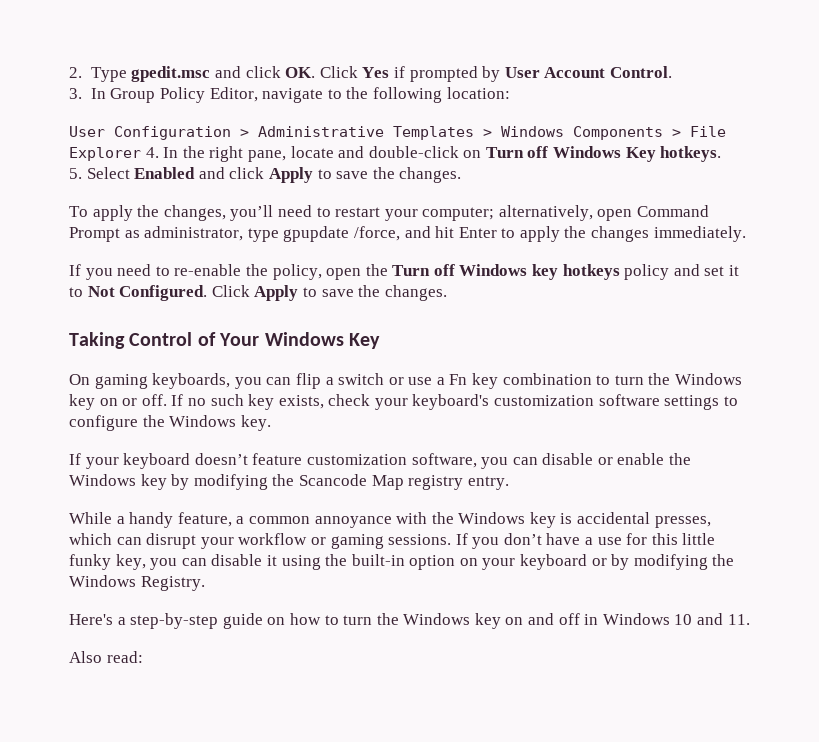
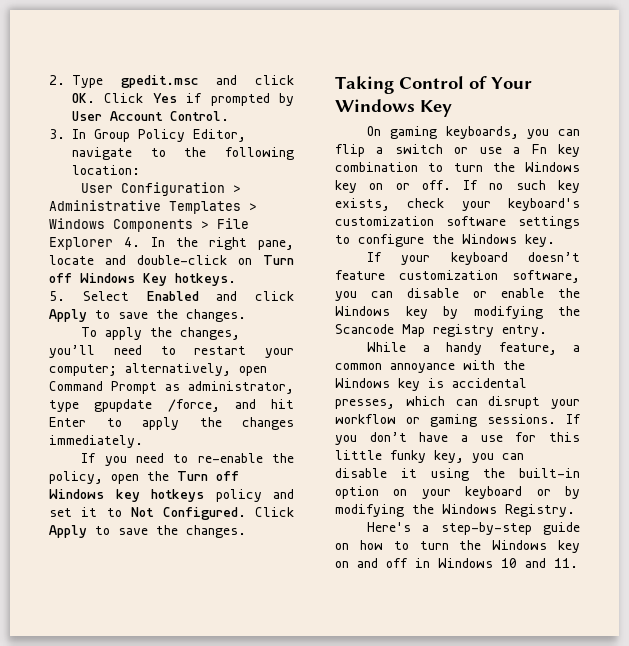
- Also read:

